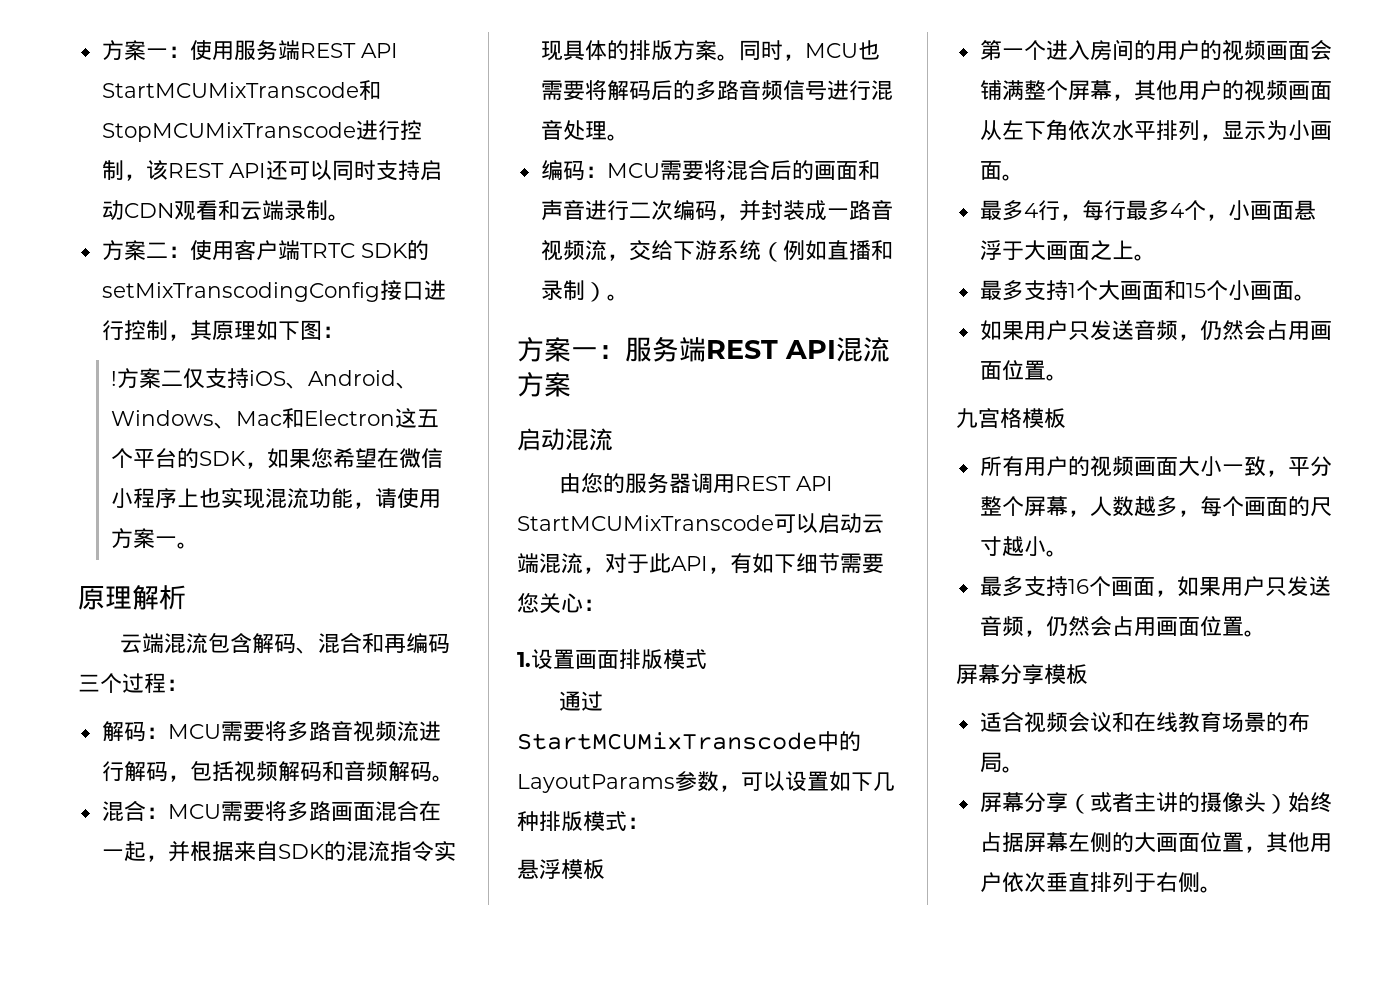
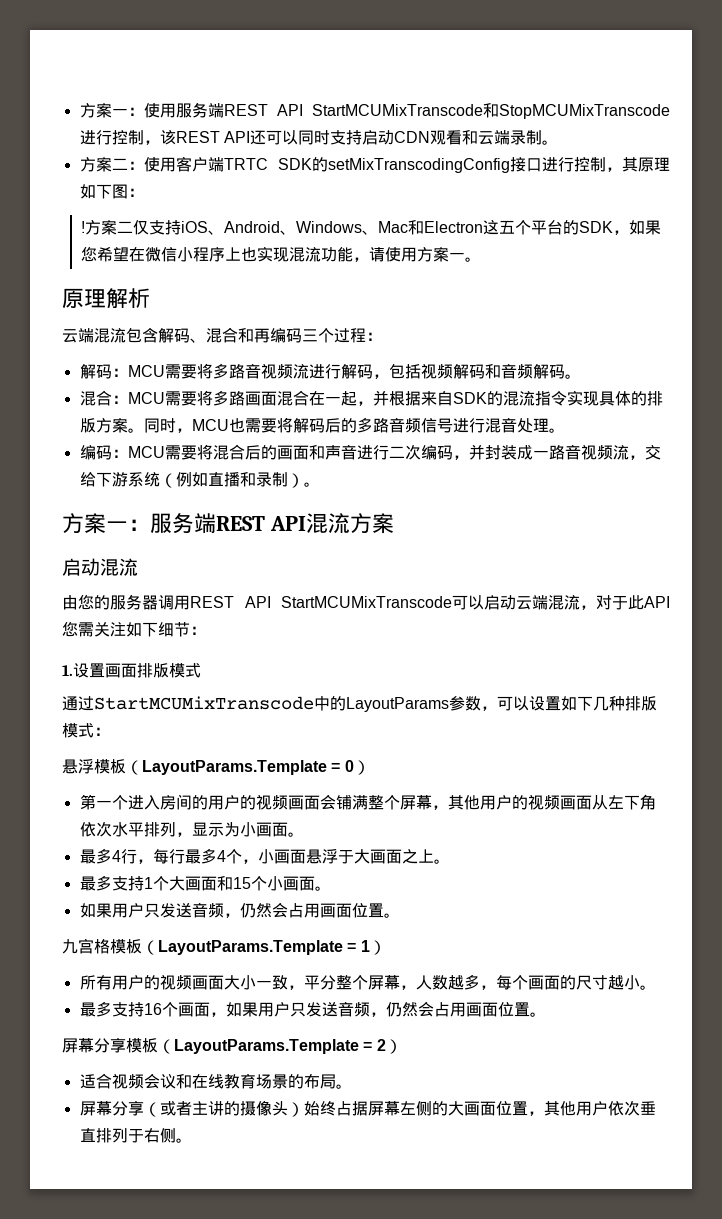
- 由您的服务器调用REST API StartMCUMixTranscode可以启动云端混流，对于此API，有如下细节需要您关心：
+ 由您的服务器调用REST API StartMCUMixTranscode可以启动云端混流，对于此API您需关注如下细节：
- 悬浮模板
+ 悬浮模板（LayoutParams.Template = 0）
- 九宫格模板
+ 九宫格模板（LayoutParams.Template = 1）
- 屏幕分享模板
+ 屏幕分享模板（LayoutParams.Template = 2）

